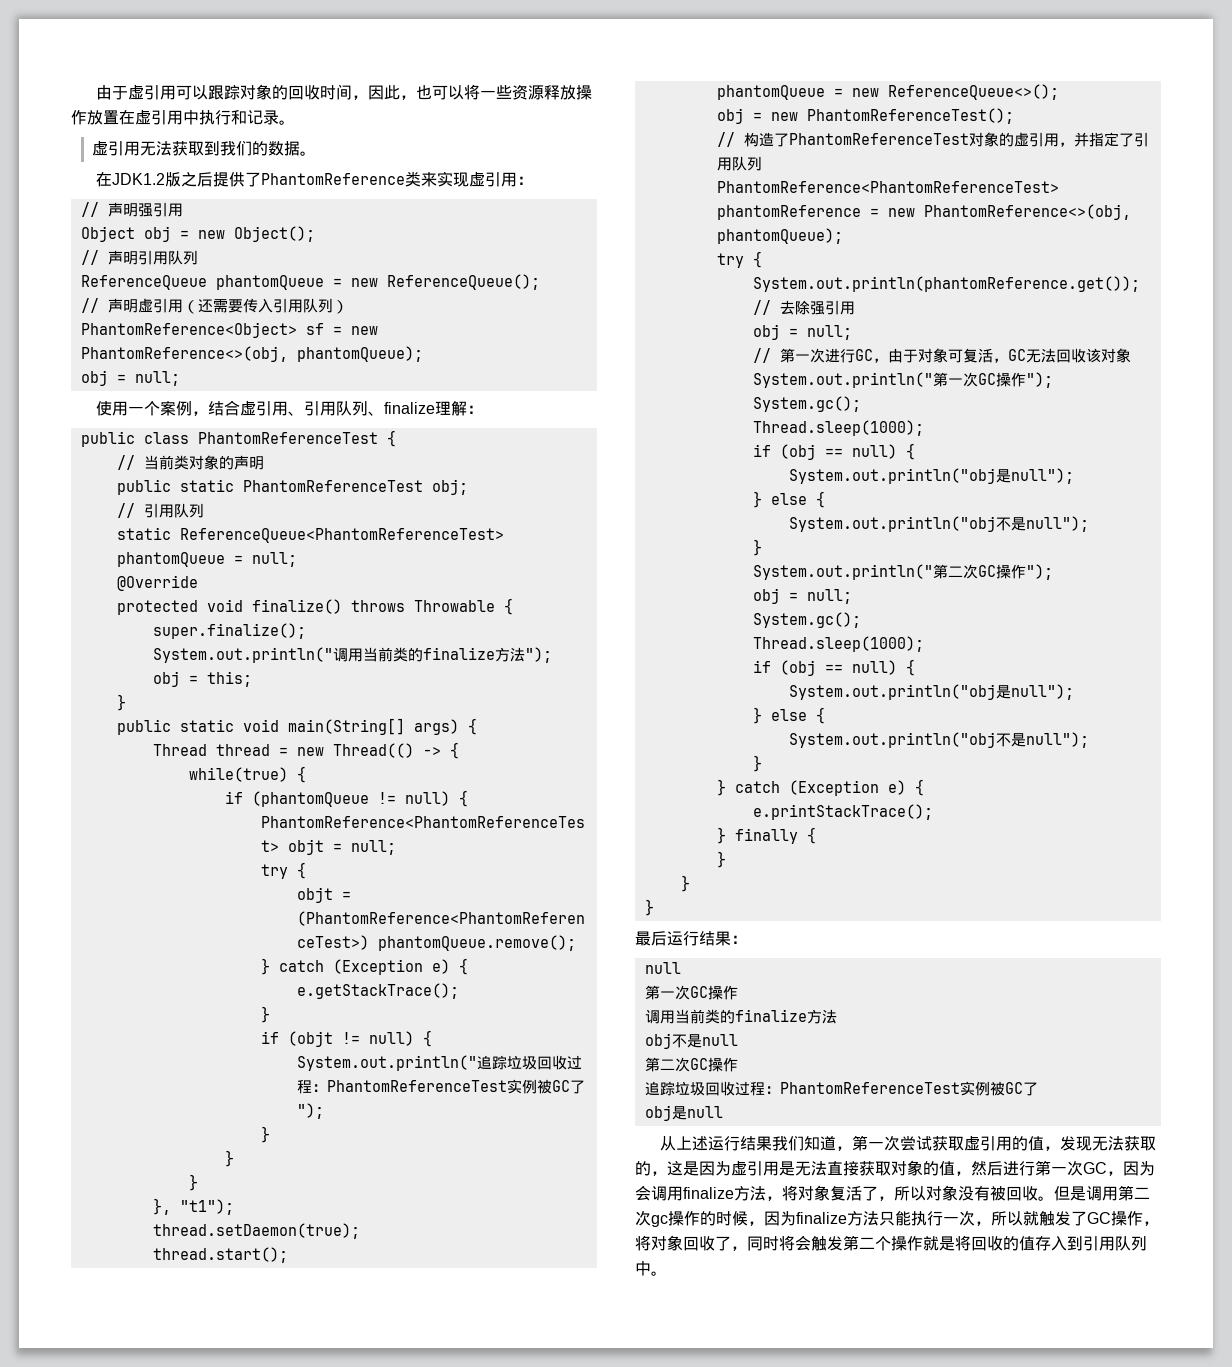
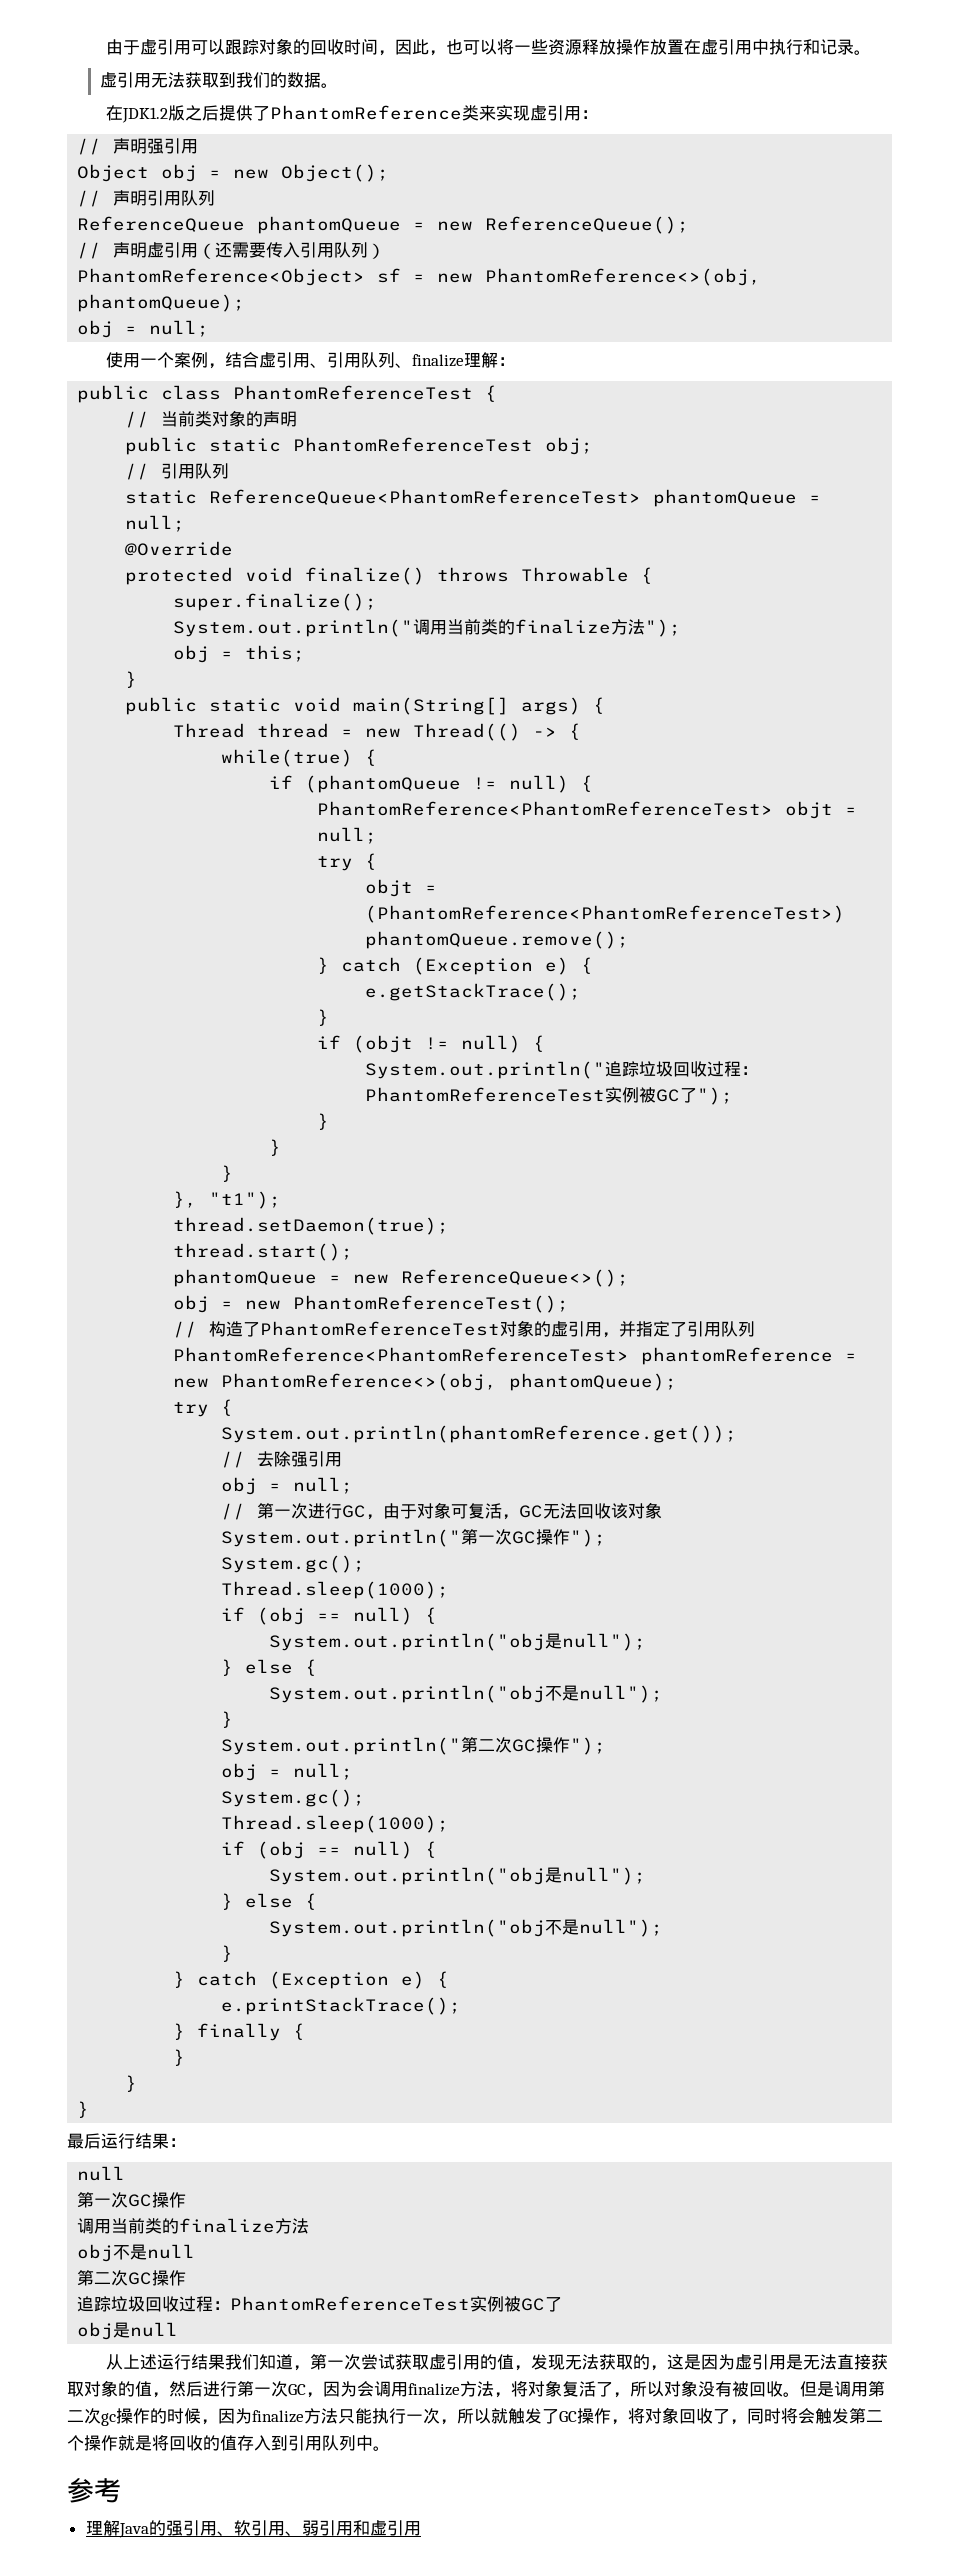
+ 参考
+ 理解Java的强引用、软引用、弱引用和虚引用

